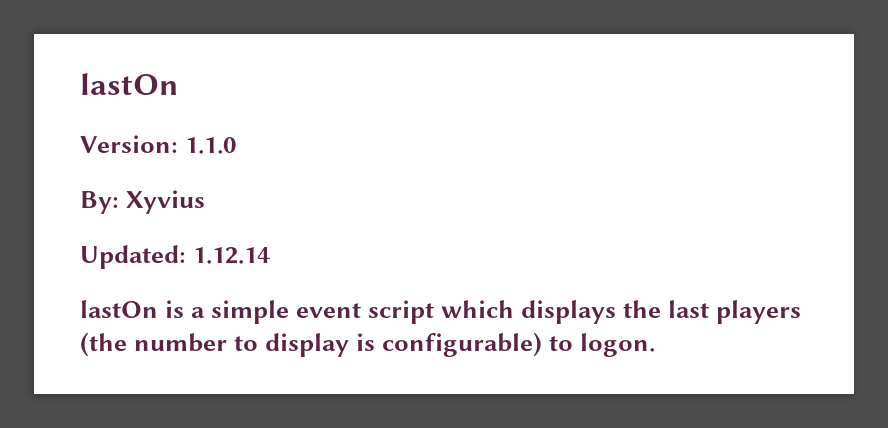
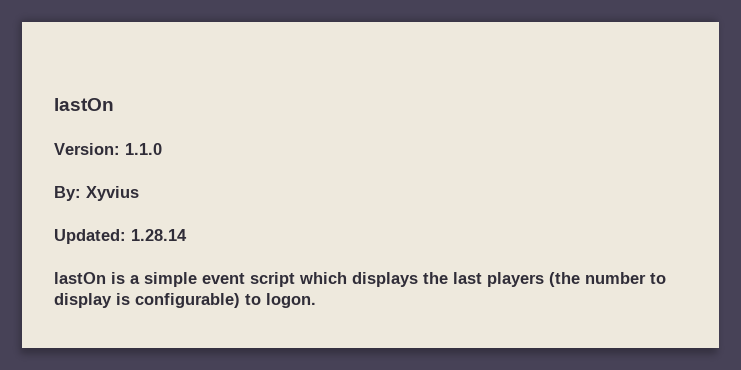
- Updated: 1.12.14
+ Updated: 1.28.14

